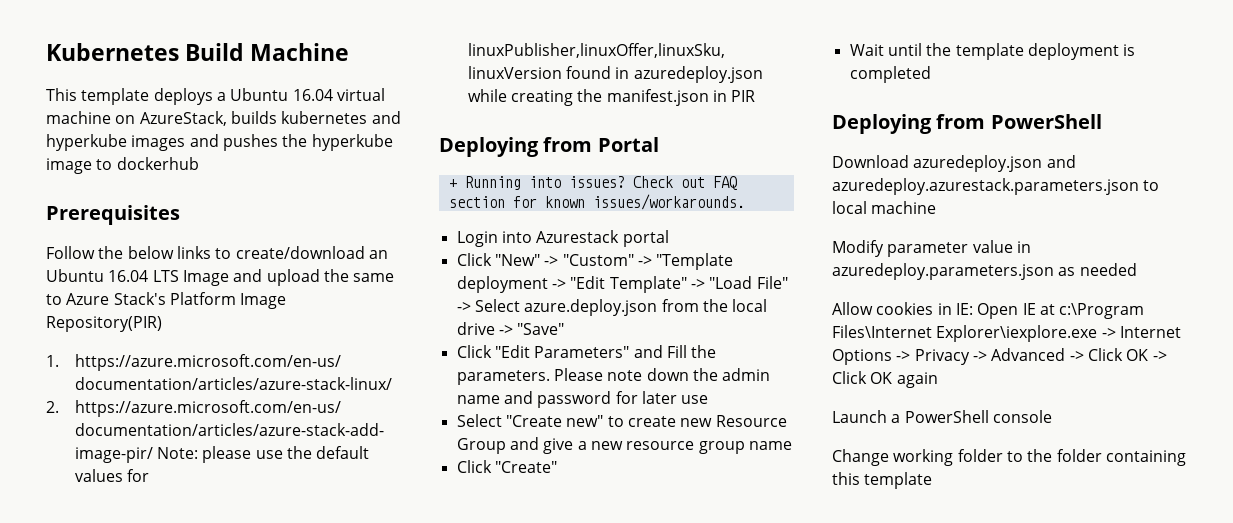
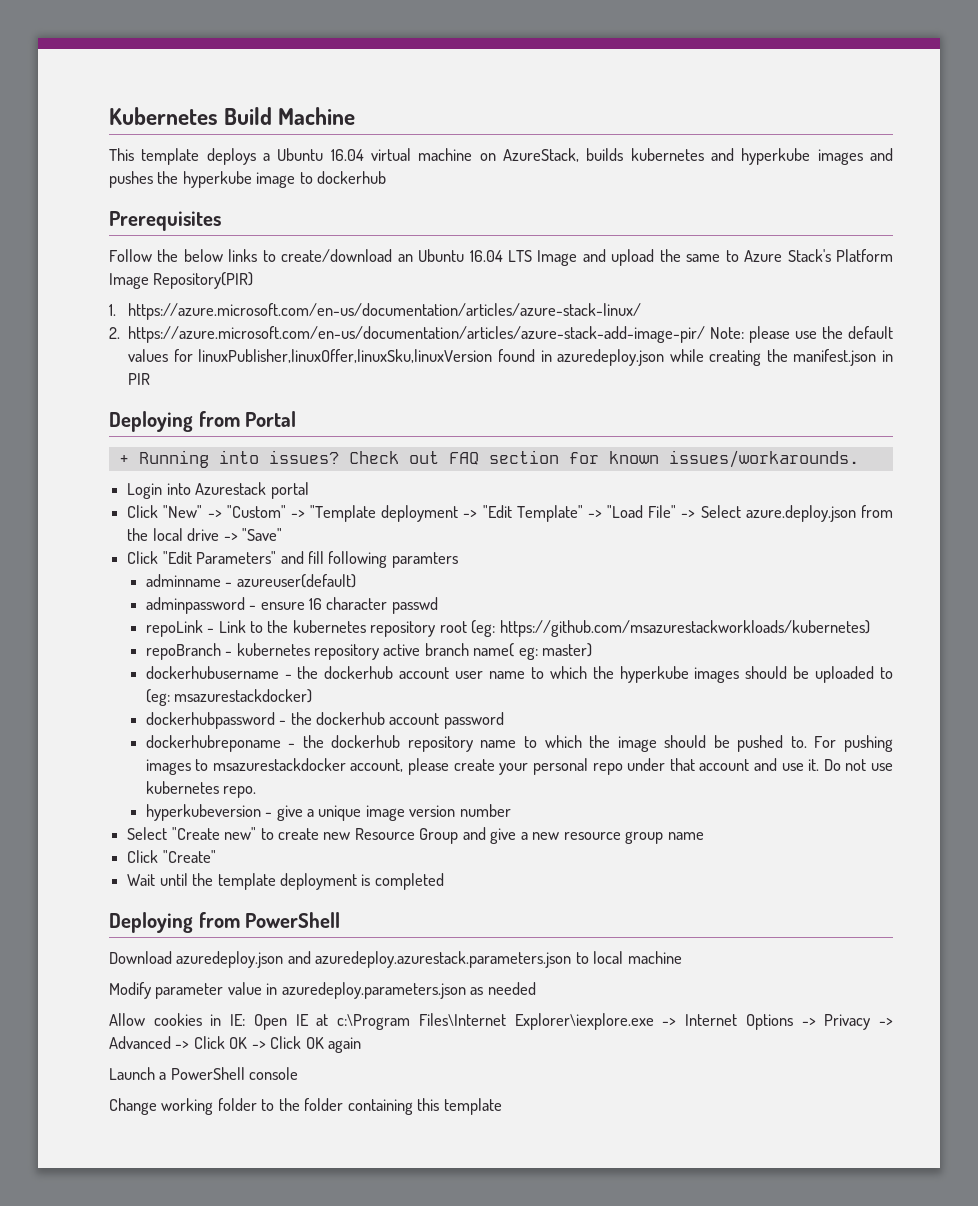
- Click "Edit Parameters" and Fill the parameters. Please note down the admin name and password for later use
+ Click "Edit Parameters" and fill following paramters
+ adminname - azureuser(default)
+ adminpassword - ensure 16 character passwd
+ repoLink - Link to the kubernetes repository root (eg: https://github.com/msazurestackworkloads/kubernetes)
+ repoBranch - kubernetes repository active branch name( eg: master)
+ dockerhubusername - the dockerhub account user name to which the hyperkube images should be uploaded to (eg: msazurestackdocker)
+ dockerhubpassword - the dockerhub account password
+ dockerhubreponame - the dockerhub repository name to which the image should be pushed to. For pushing images to msazurestackdocker account, please create your personal repo under that account and use it. Do not use kubernetes repo.
+ hyperkubeversion - give a unique image version number

